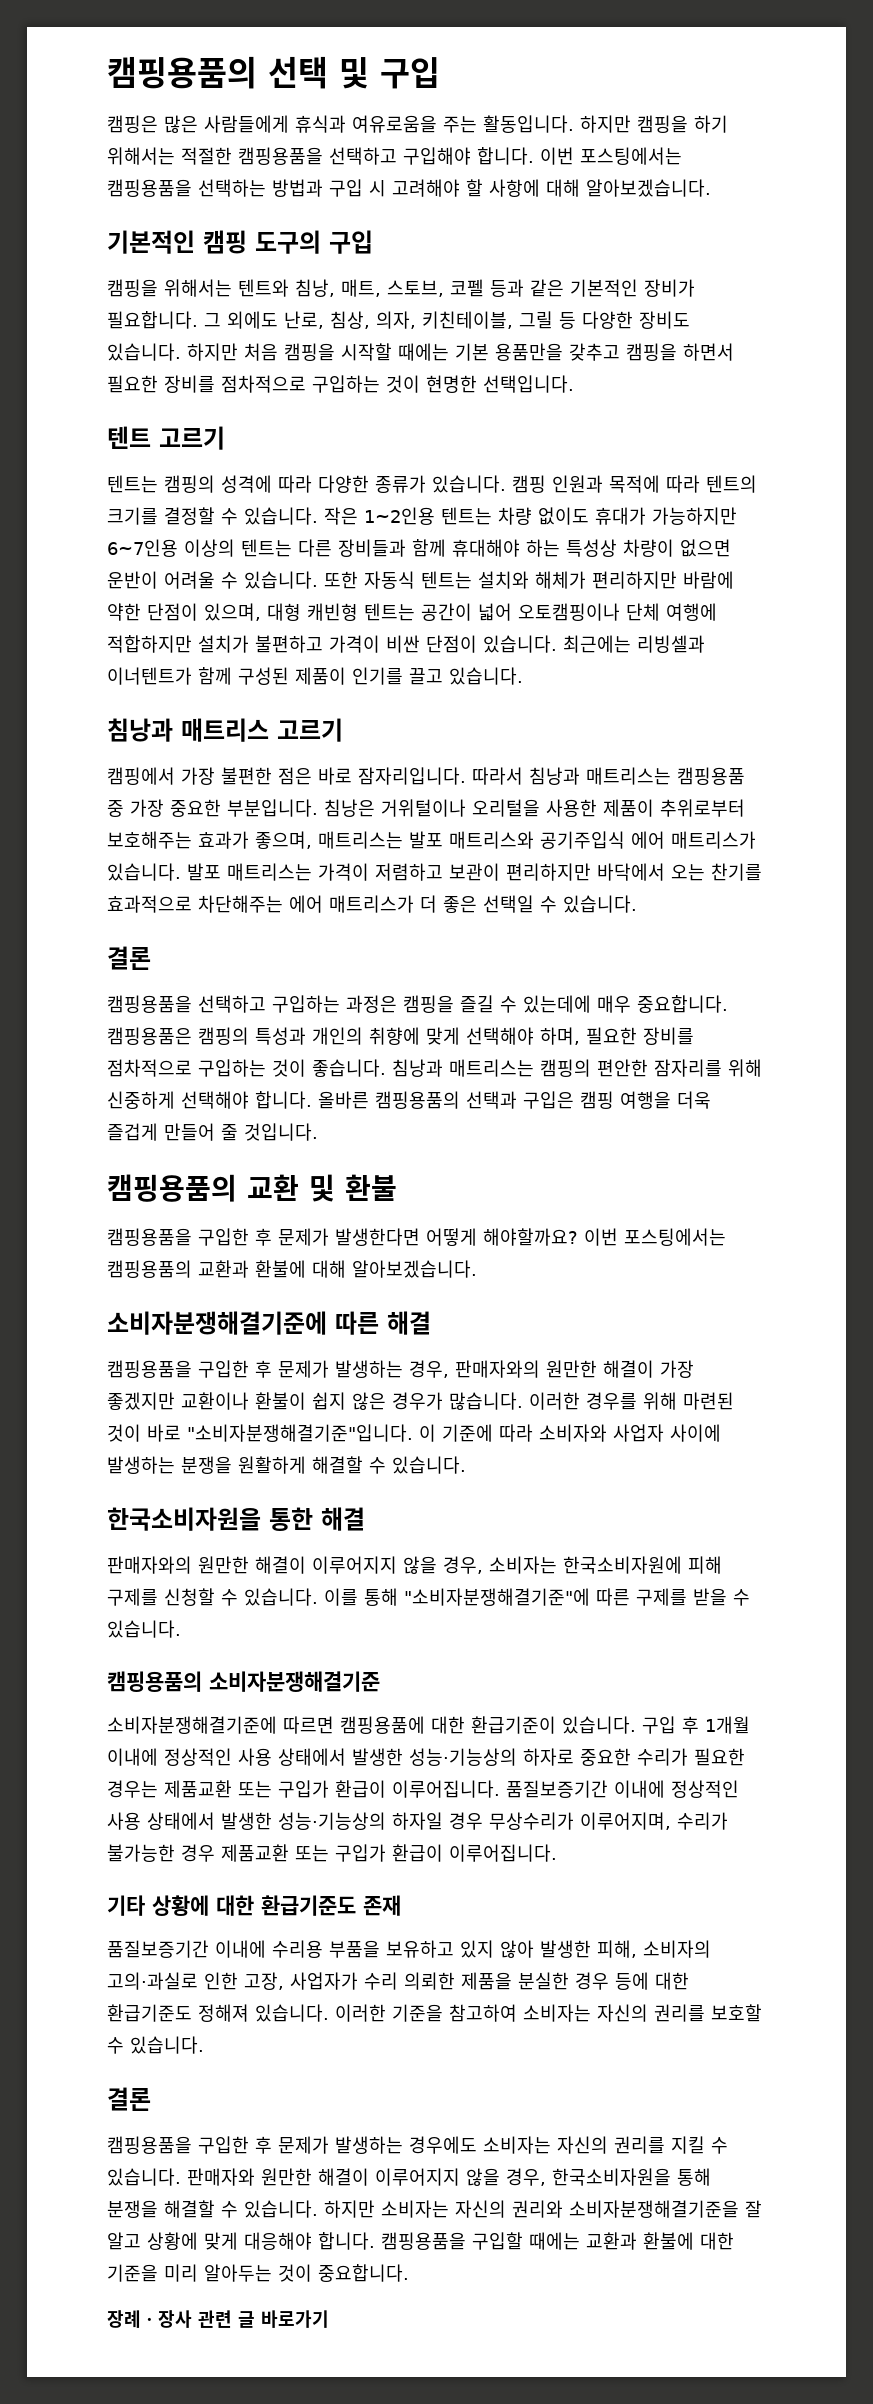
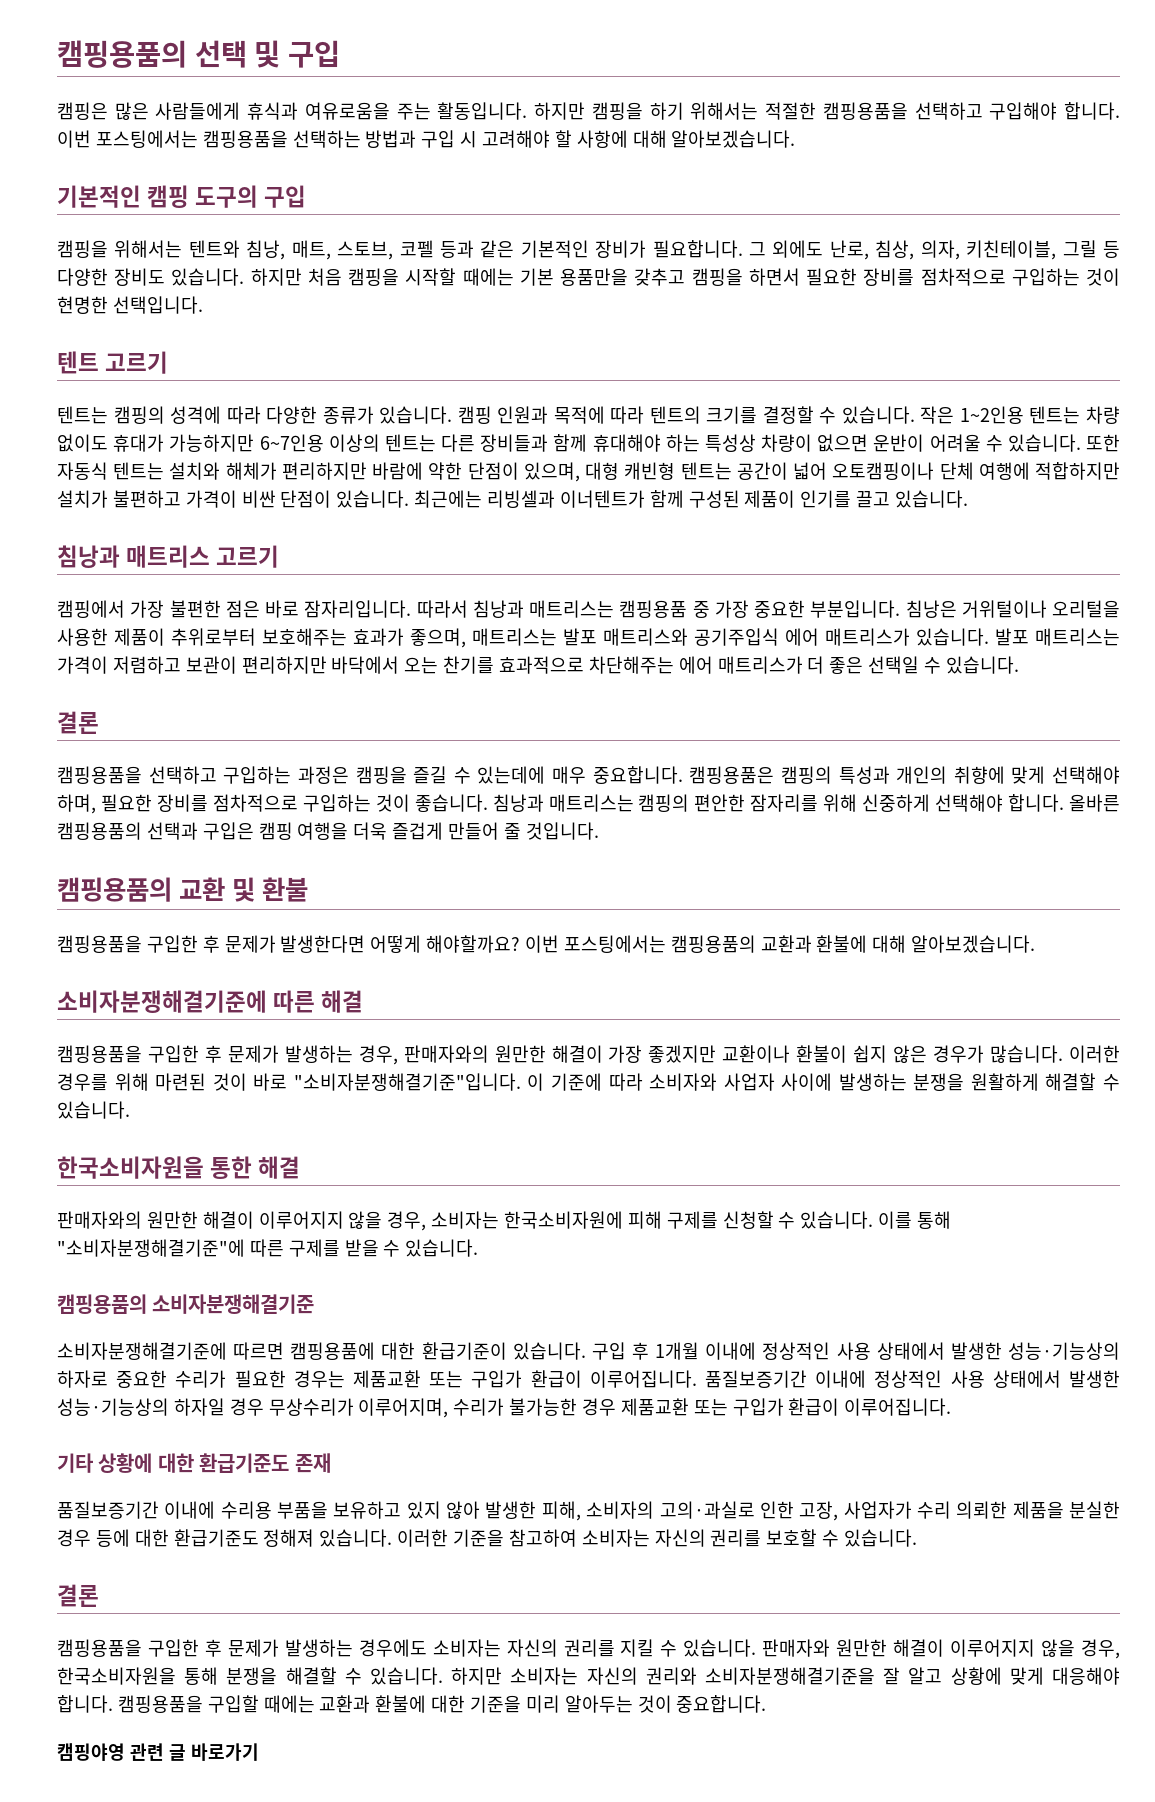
- 장례ㆍ장사 관련 글 바로가기
+ 캠핑야영 관련 글 바로가기

